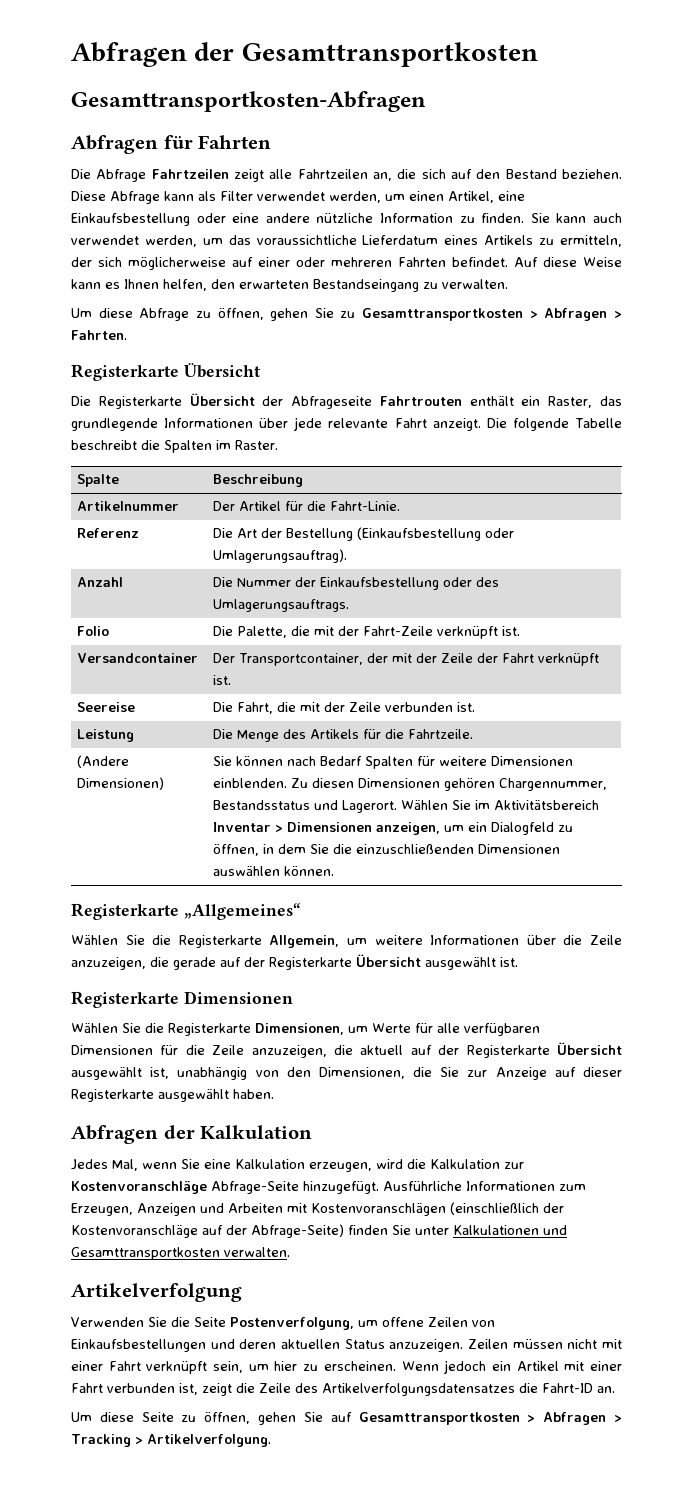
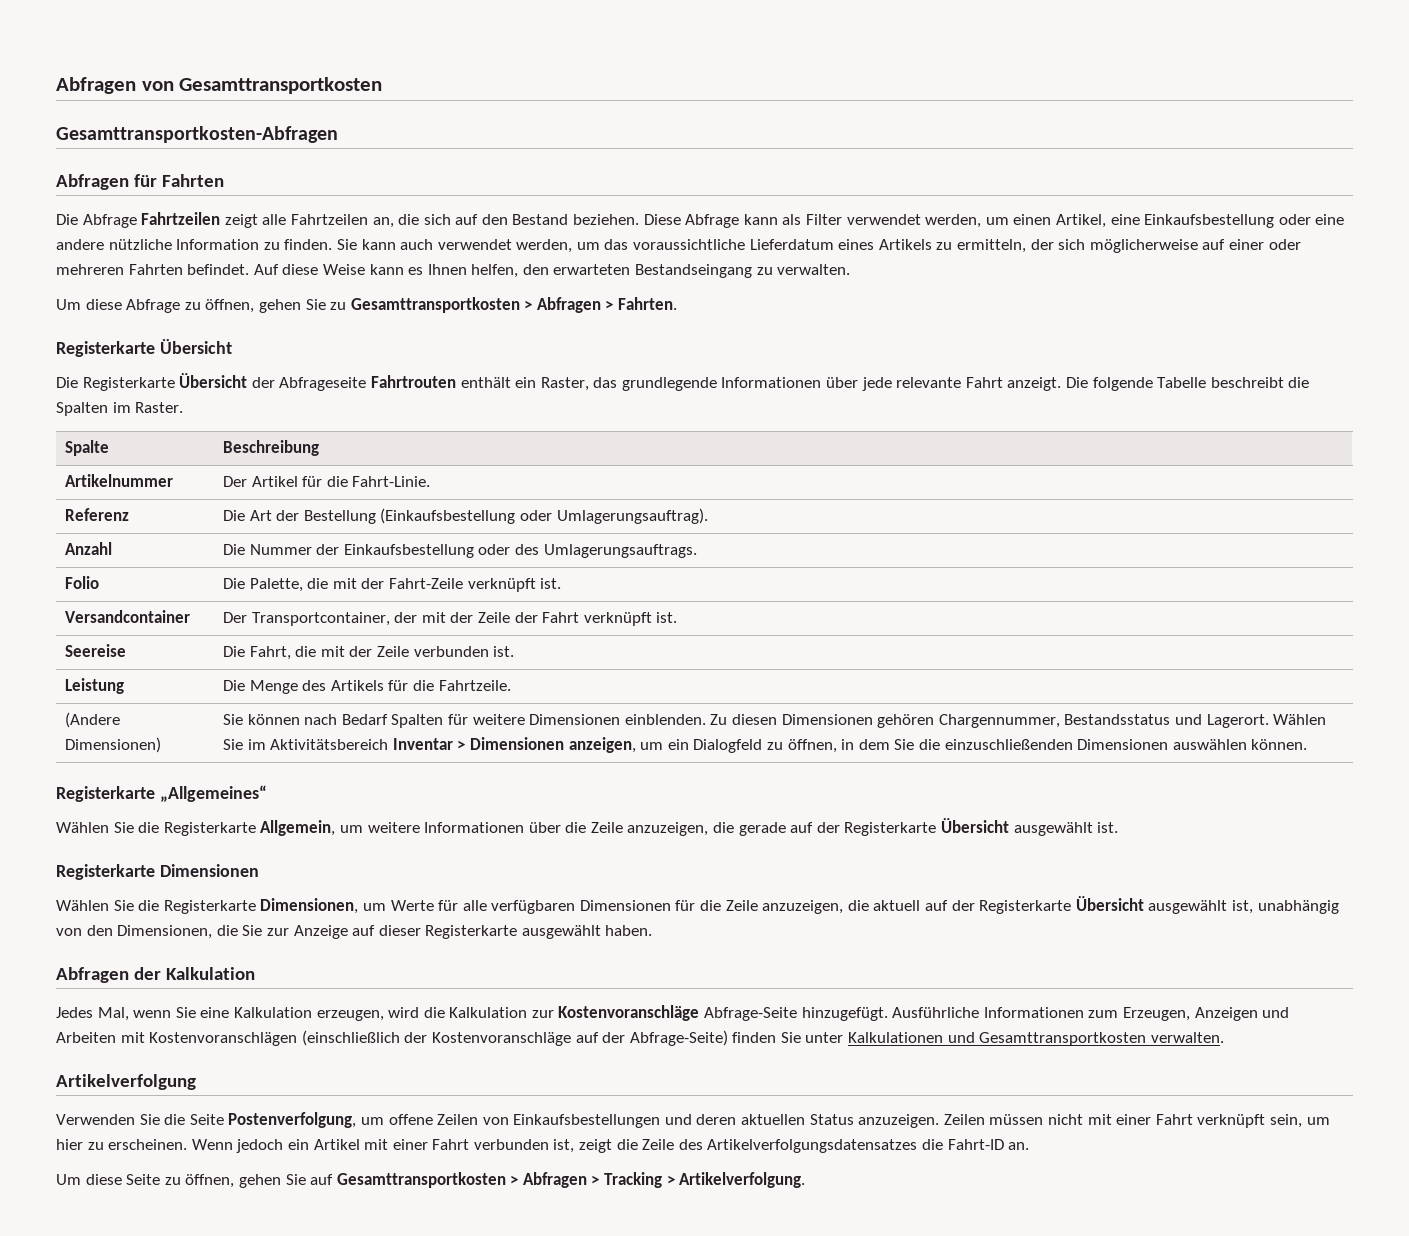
- Abfragen der Gesamttransportkosten
+ Abfragen von Gesamttransportkosten

